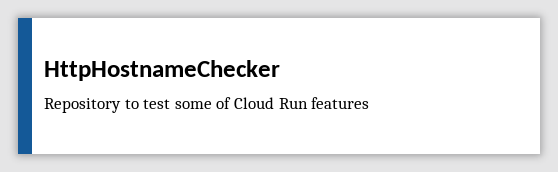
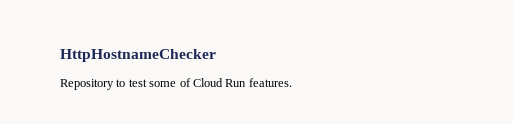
- Repository to test some of Cloud Run features
+ Repository to test some of Cloud Run features.

